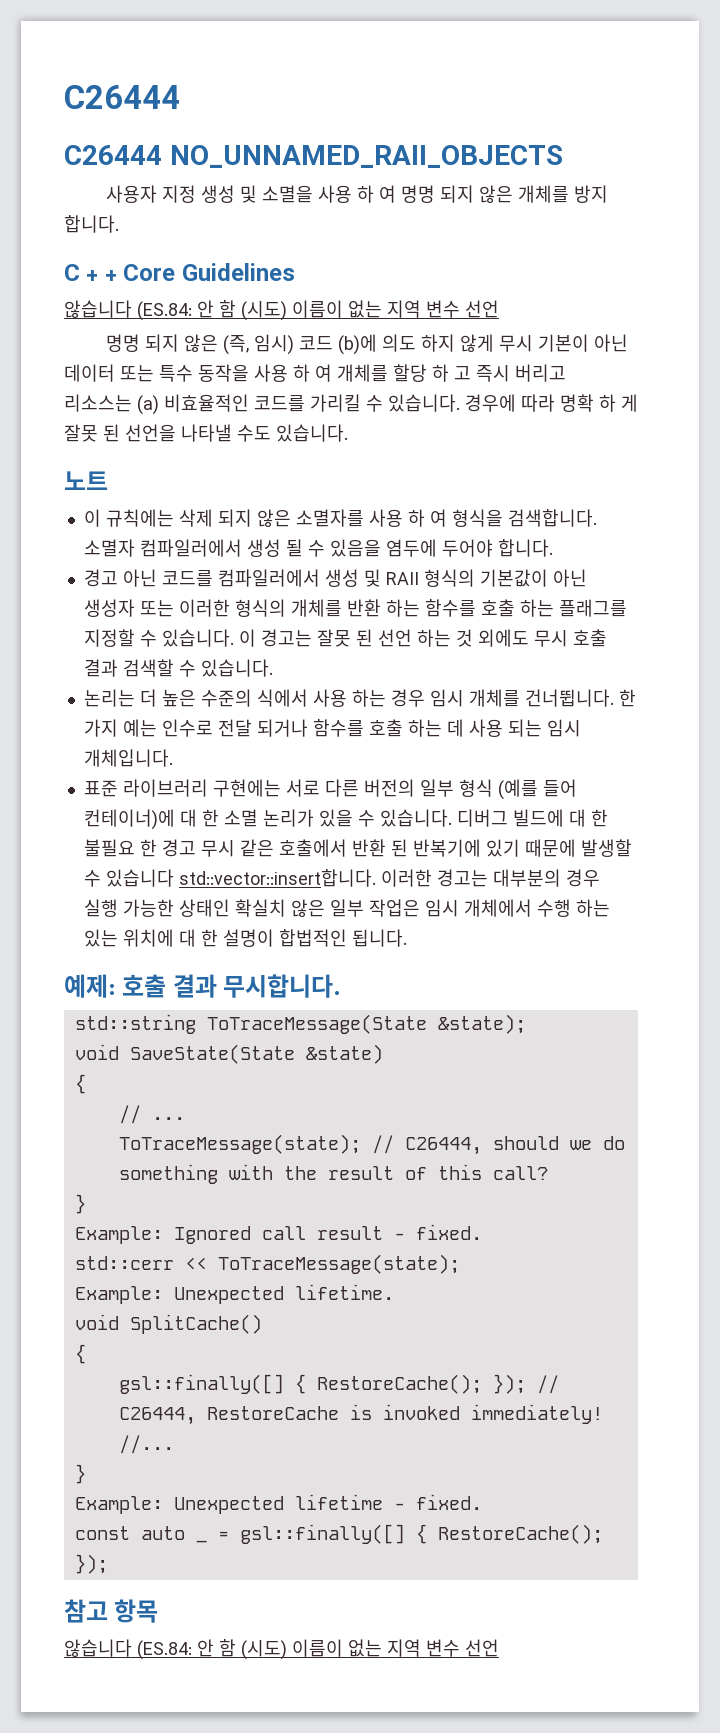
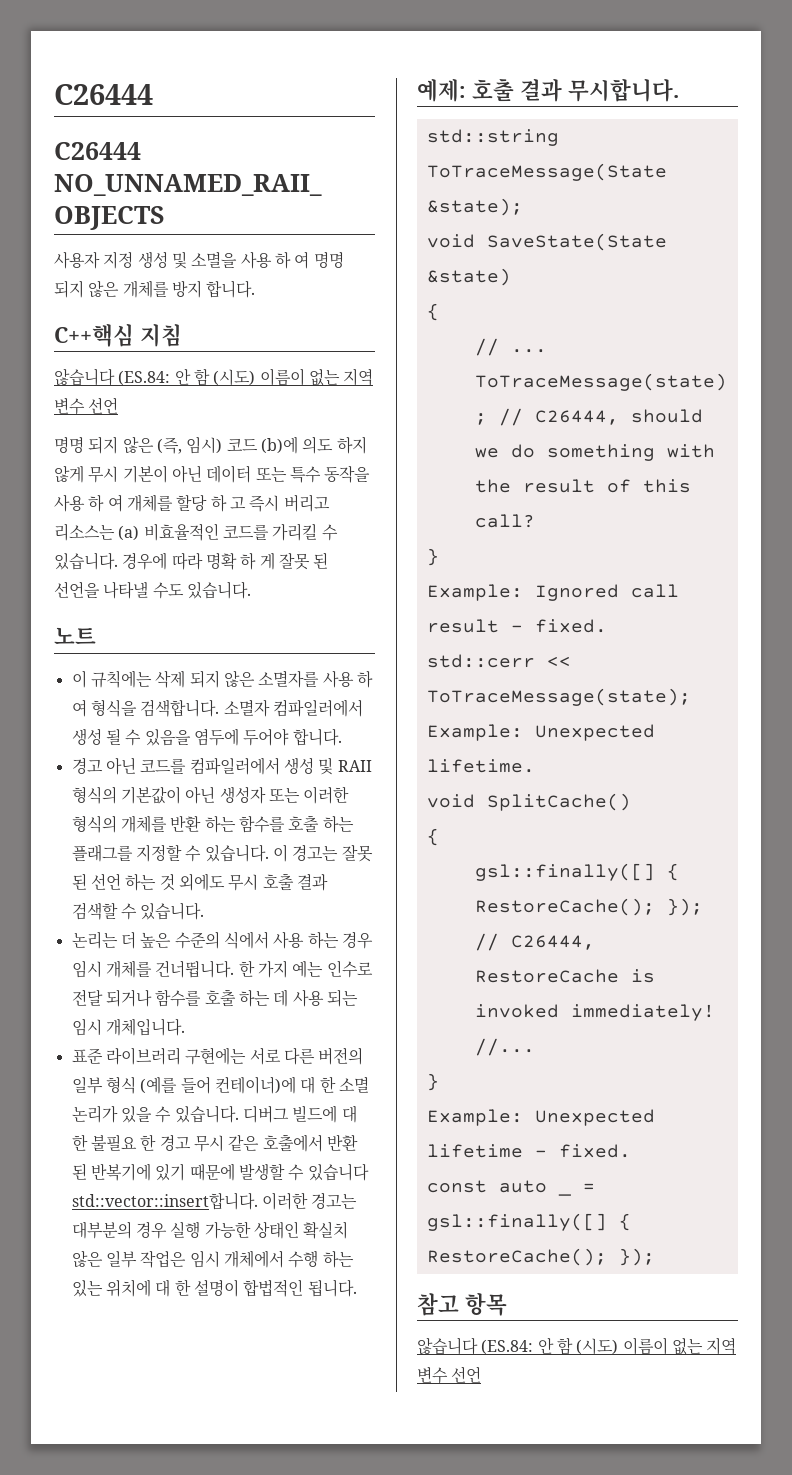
- C + + Core Guidelines
+ C++핵심 지침

